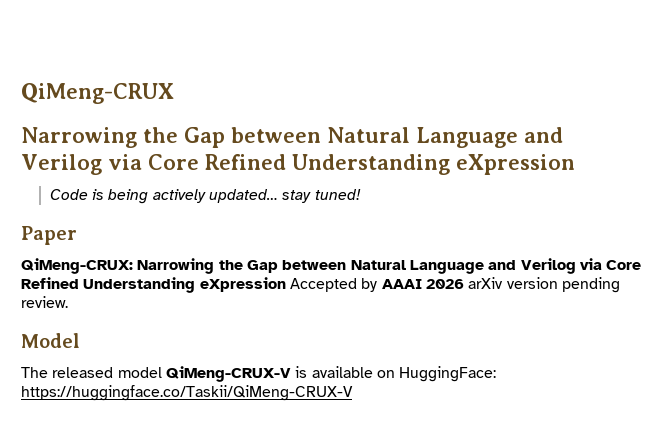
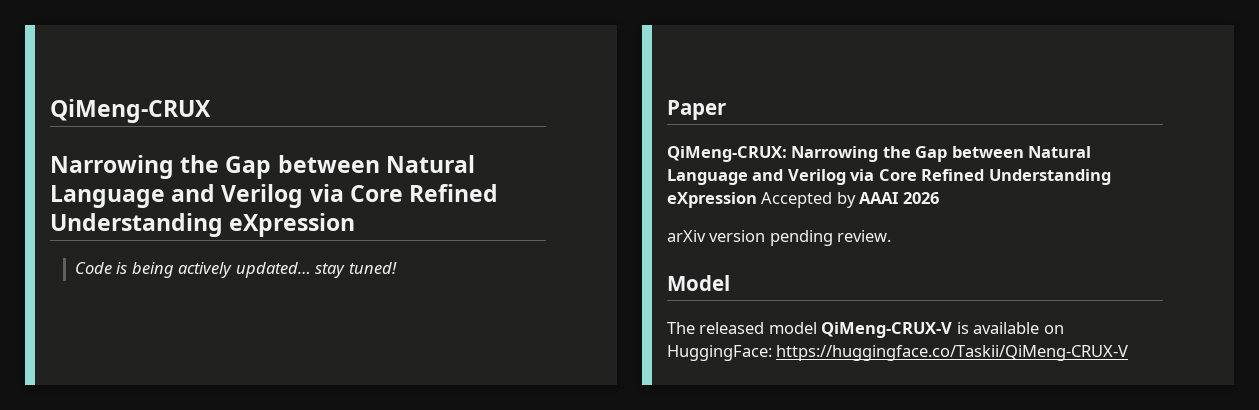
- QiMeng-CRUX: Narrowing the Gap between Natural Language and Verilog via Core Refined Understanding eXpression Accepted by AAAI 2026 arXiv version pending review.
+ QiMeng-CRUX: Narrowing the Gap between Natural Language and Verilog via Core Refined Understanding eXpression Accepted by AAAI 2026
+ arXiv version pending review.

